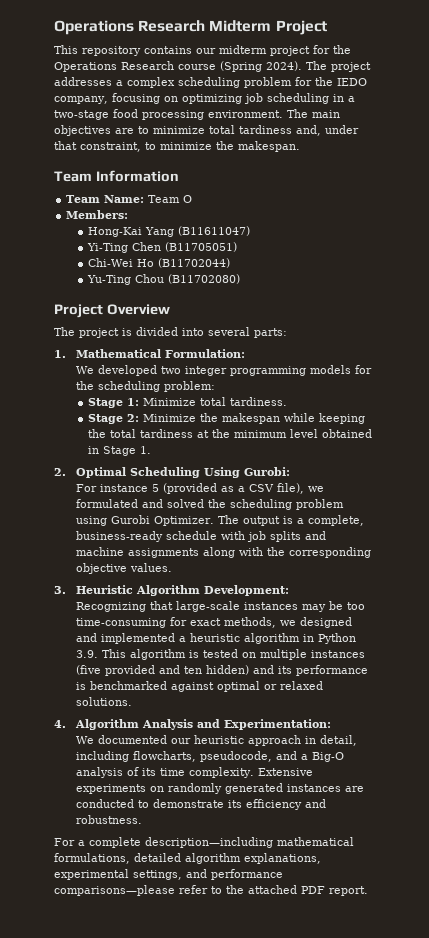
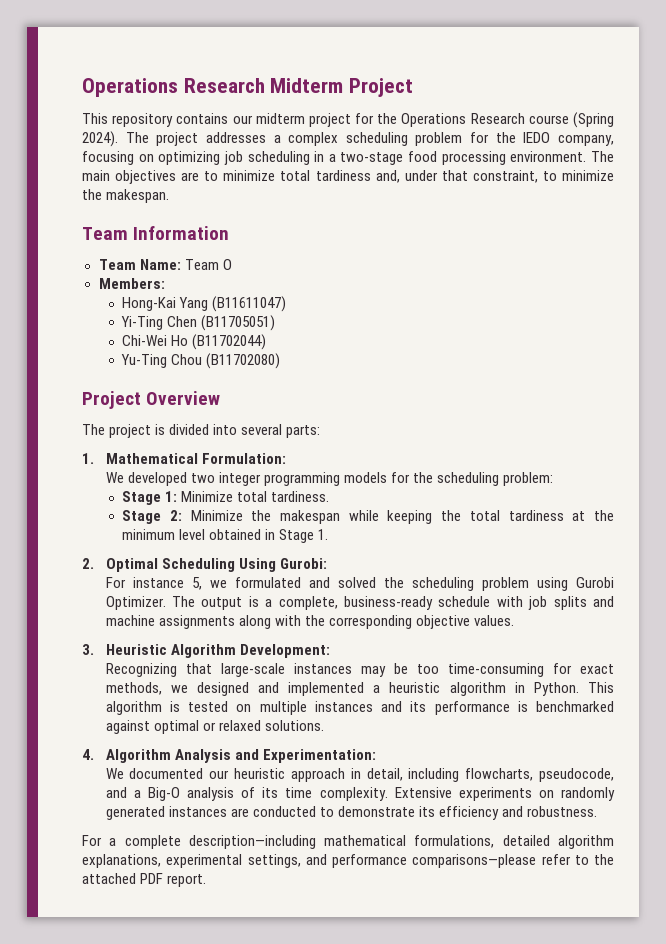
- For instance 5 (provided as a CSV file), we formulated and solved the scheduling problem using Gurobi Optimizer.
+ For instance 5, we formulated and solved the scheduling problem using Gurobi Optimizer.
- Recognizing that large-scale instances may be too time-consuming for exact methods, we designed and implemented a heuristic algorithm in Python 3.9. This algorithm is tested on multiple instances (five provided and ten hidden) and its performance is benchmarked against optimal or relaxed solutions.
+ Recognizing that large-scale instances may be too time-consuming for exact methods, we designed and implemented a heuristic algorithm in Python. This algorithm is tested on multiple instances and its performance is benchmarked against optimal or relaxed solutions.

